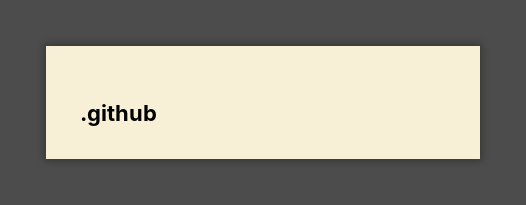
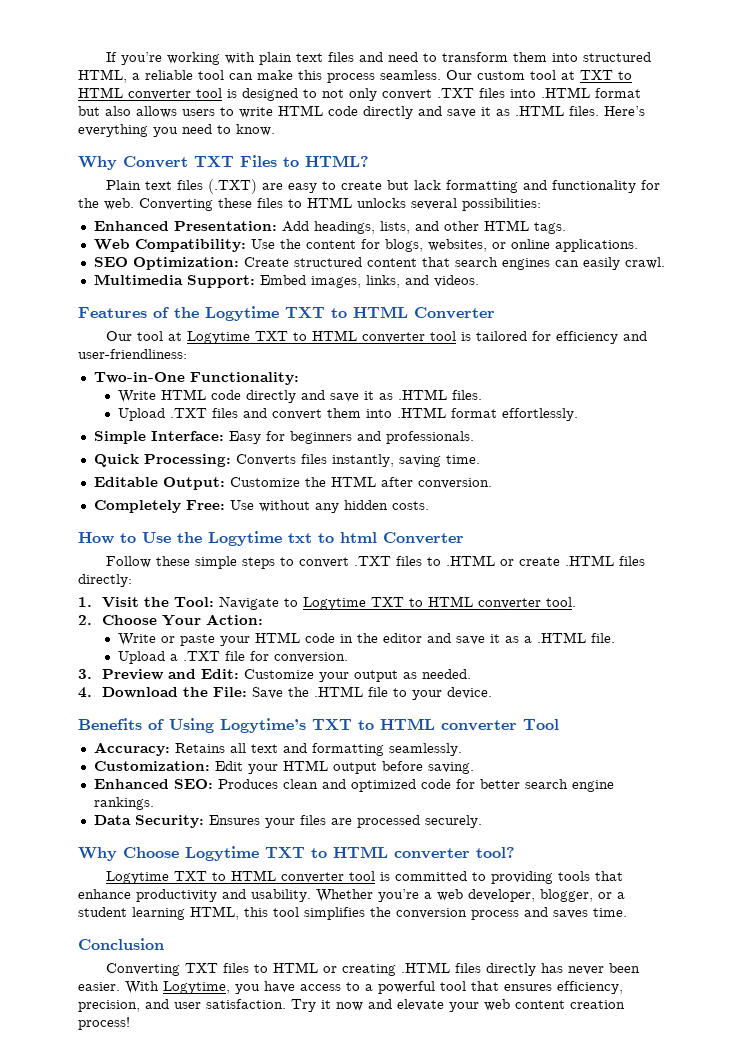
- .github
+ If you’re working with plain text files and need to transform them into structured HTML, a reliable tool can make this process seamless. Our custom tool at TXT to HTML converter tool is designed to not only convert .TXT files into .HTML format but also allows users to write HTML code directly and save it as .HTML files. Here’s everything you need to know.
+ Why Convert TXT Files to HTML?
+ Plain text files (.TXT) are easy to create but lack formatting and functionality for the web. Converting these files to HTML unlocks several possibilities:
+ Enhanced Presentation: Add headings, lists, and other HTML tags.
+ Web Compatibility: Use the content for blogs, websites, or online applications.
+ SEO Optimization: Create structured content that search engines can easily crawl.
+ Multimedia Support: Embed images, links, and videos.
+ Features of the Logytime TXT to HTML Converter
+ Our tool at Logytime TXT to HTML converter tool is tailored for efficiency and user-friendliness:
+ Two-in-One Functionality:
+ Write HTML code directly and save it as .HTML files.
+ Upload .TXT files and convert them into .HTML format effortlessly.
+ Simple Interface: Easy for beginners and professionals.
+ Quick Processing: Converts files instantly, saving time.
+ Editable Output: Customize the HTML after conversion.
+ Completely Free: Use without any hidden costs.
+ How to Use the Logytime txt to html Converter
+ Follow these simple steps to convert .TXT files to .HTML or create .HTML files directly:
+ 1. Visit the Tool: Navigate to Logytime TXT to HTML converter tool.
+ 2. Choose Your Action:
+ Write or paste your HTML code in the editor and save it as a .HTML file.
+ Upload a .TXT file for conversion.
+ 3. Preview and Edit: Customize your output as needed.
+ 4. Download the File: Save the .HTML file to your device.
+ Benefits of Using Logytime’s TXT to HTML converter Tool
+ Accuracy: Retains all text and formatting seamlessly.
+ Customization: Edit your HTML output before saving.
+ Enhanced SEO: Produces clean and optimized code for better search engine rankings.
+ Data Security: Ensures your files are processed securely.
+ Why Choose Logytime TXT to HTML converter tool?
+ Logytime TXT to HTML converter tool is committed to providing tools that enhance productivity and usability. Whether you’re a web developer, blogger, or a student learning HTML, this tool simplifies the conversion process and saves time.
+ Conclusion
+ Converting TXT files to HTML or creating .HTML files directly has never been easier. With Logytime, you have access to a powerful tool that ensures efficiency, precision, and user satisfaction. Try it now and elevate your web content creation process!

